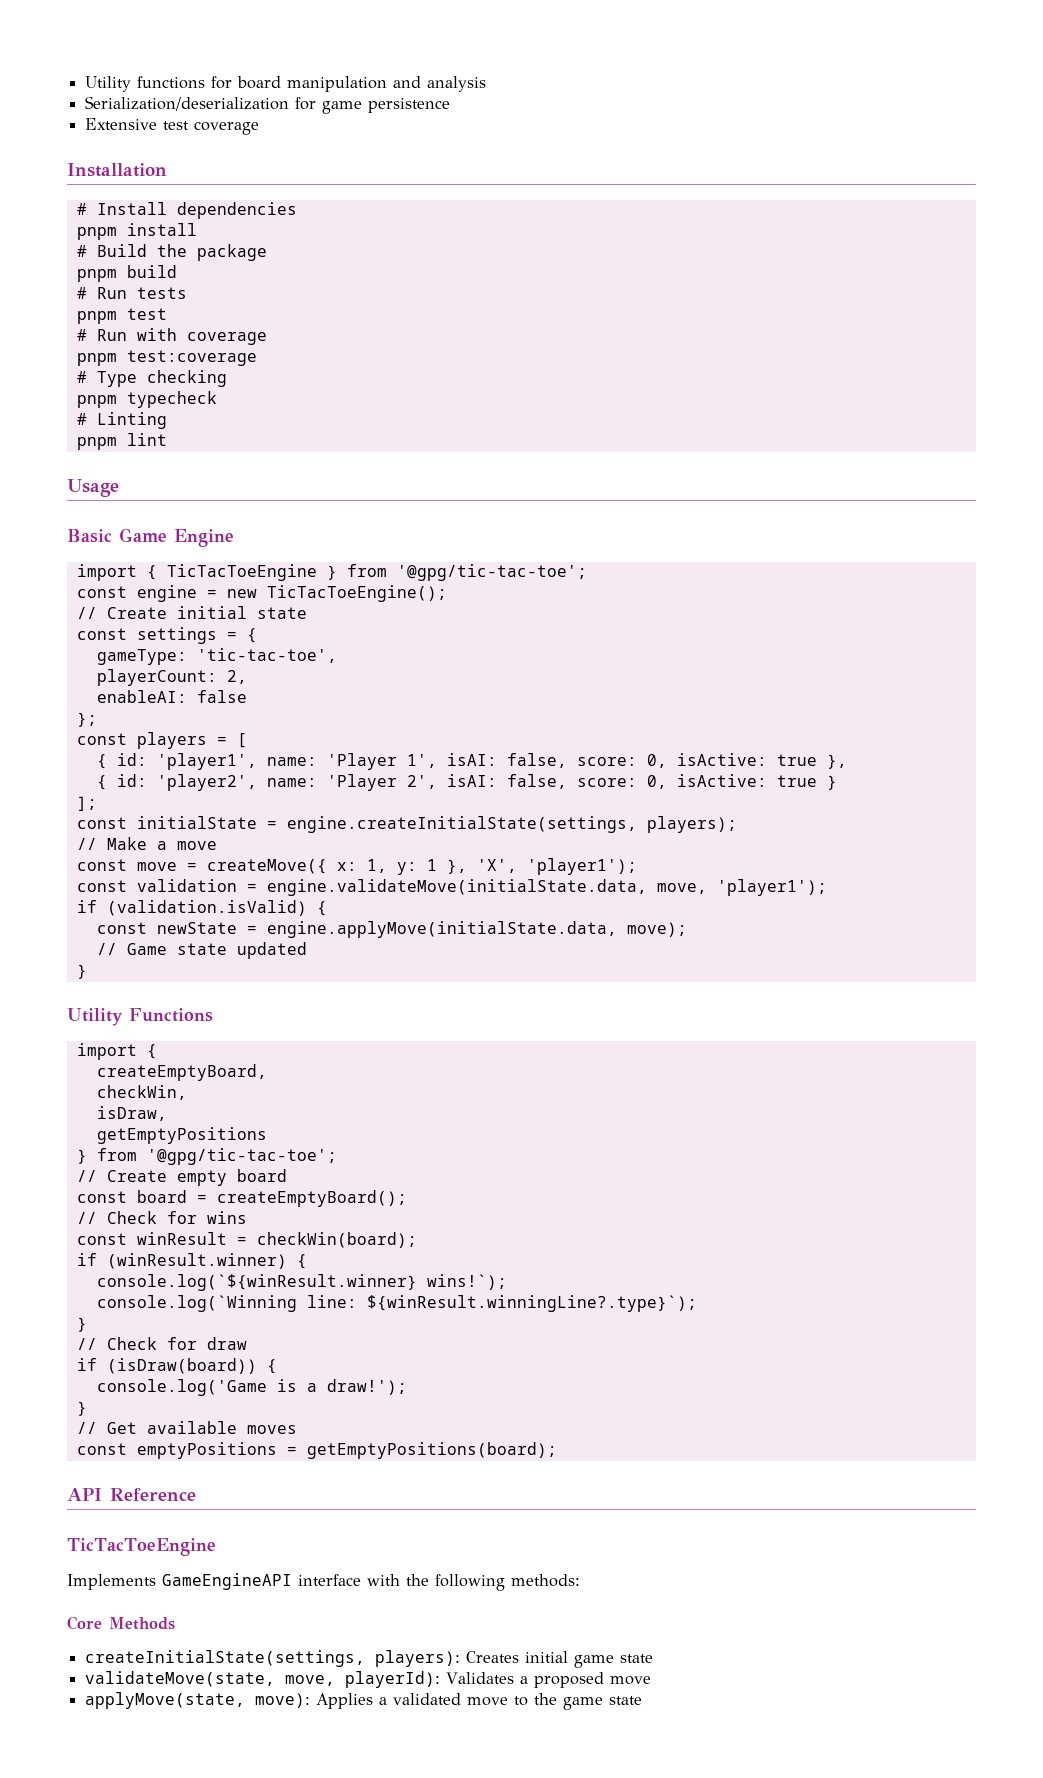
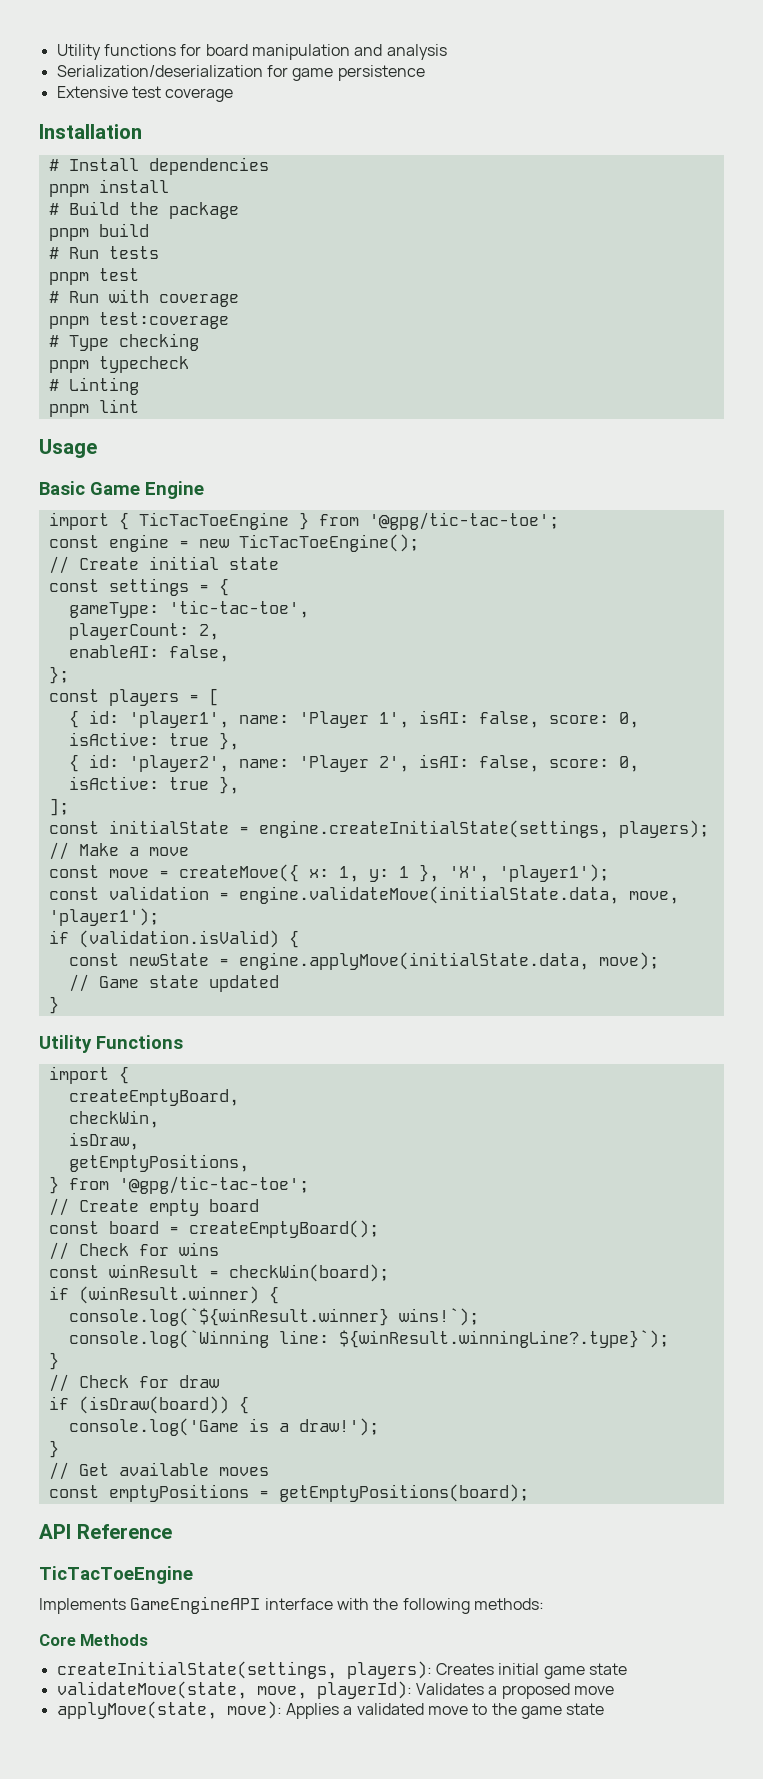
- enableAI: false
+ enableAI: false,
- { id: 'player2', name: 'Player 2', isAI: false, score: 0, isActive: true }
+ { id: 'player2', name: 'Player 2', isAI: false, score: 0, isActive: true },
- getEmptyPositions
+ getEmptyPositions,

